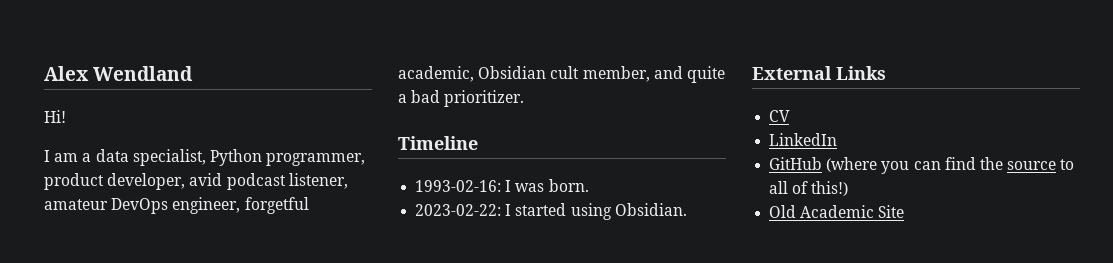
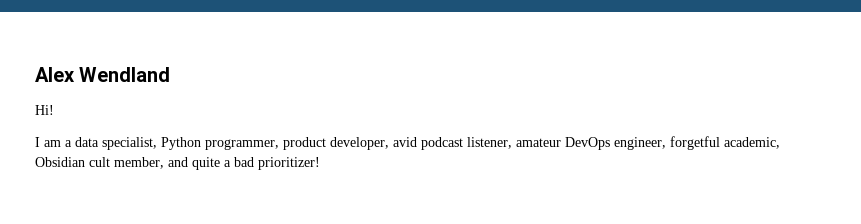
- I am a data specialist, Python programmer, product developer, avid podcast listener, amateur DevOps engineer, forgetful academic, Obsidian cult member, and quite a bad prioritizer.
- Timeline
- 1993-02-16: I was born.
- 2023-02-22: I started using Obsidian.
- External Links
- CV
- LinkedIn
- GitHub (where you can find the source to all of this!)
- Old Academic Site
+ I am a data specialist, Python programmer, product developer, avid podcast listener, amateur DevOps engineer, forgetful academic, Obsidian cult member, and quite a bad prioritizer!

